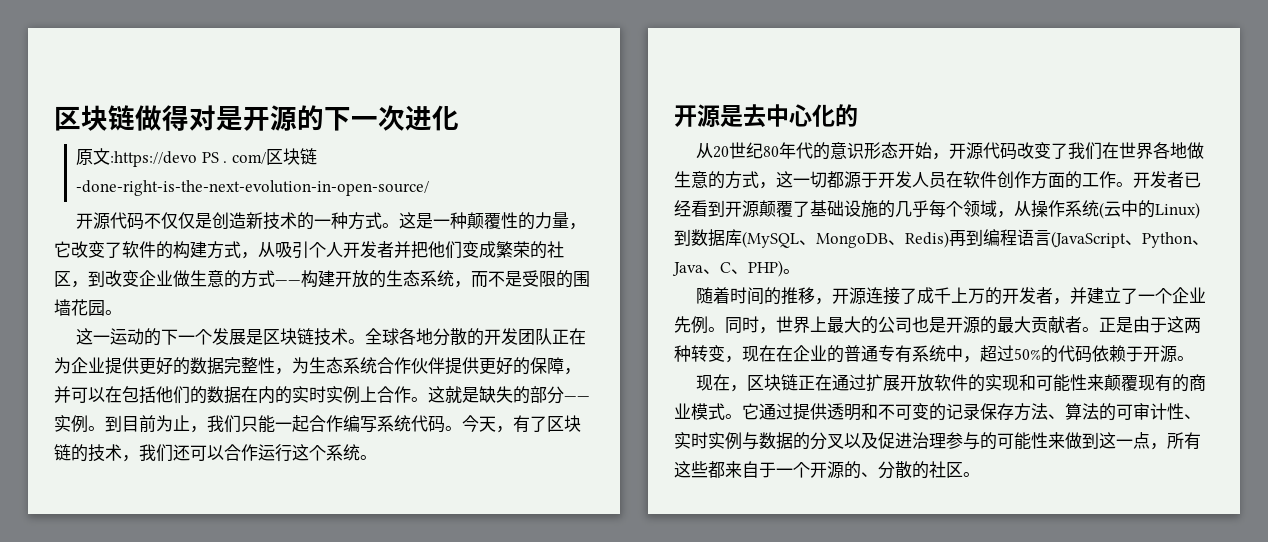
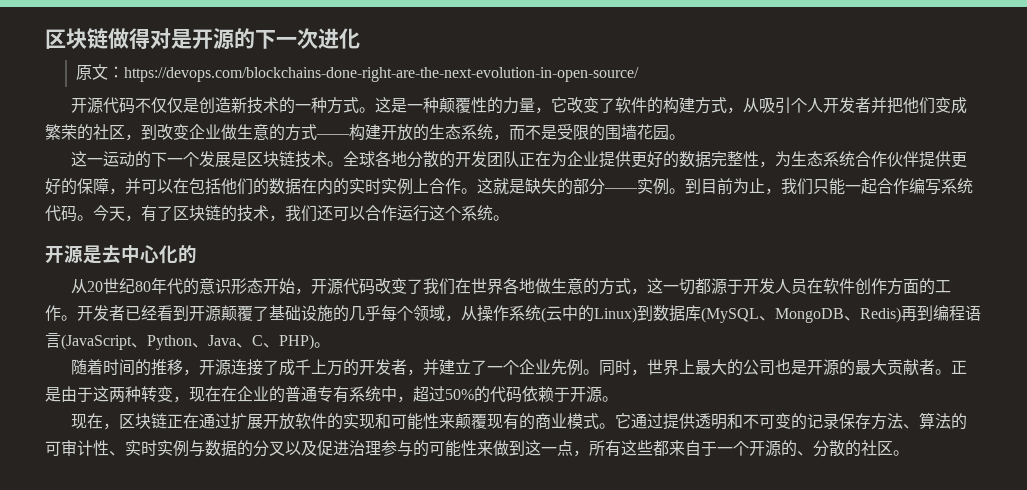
- 原文:https://devo PS . com/区块链-done-right-is-the-next-evolution-in-open-source/
+ 原文：https://devops.com/blockchains-done-right-are-the-next-evolution-in-open-source/

